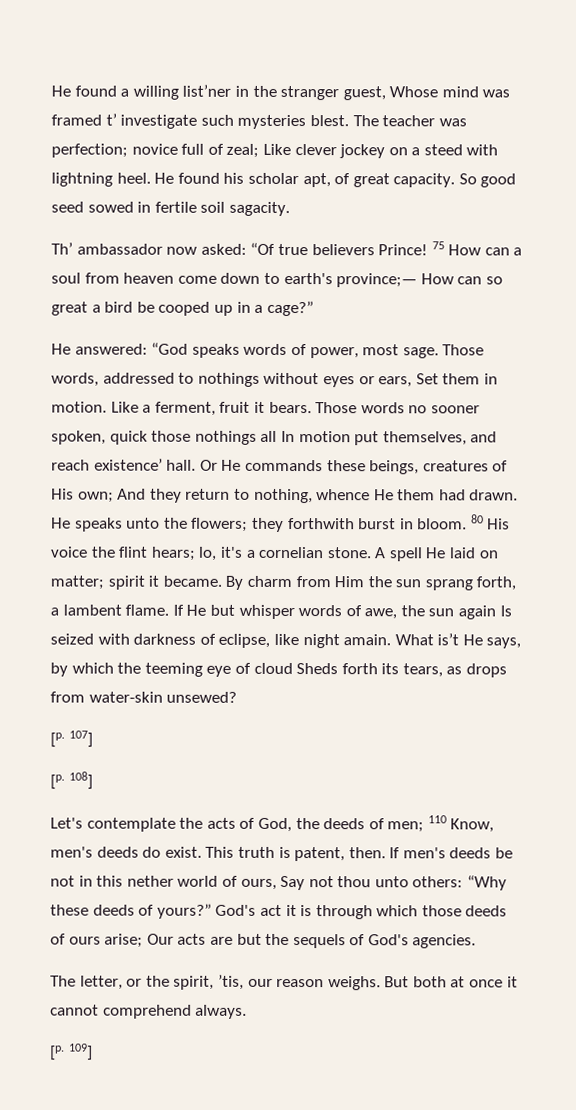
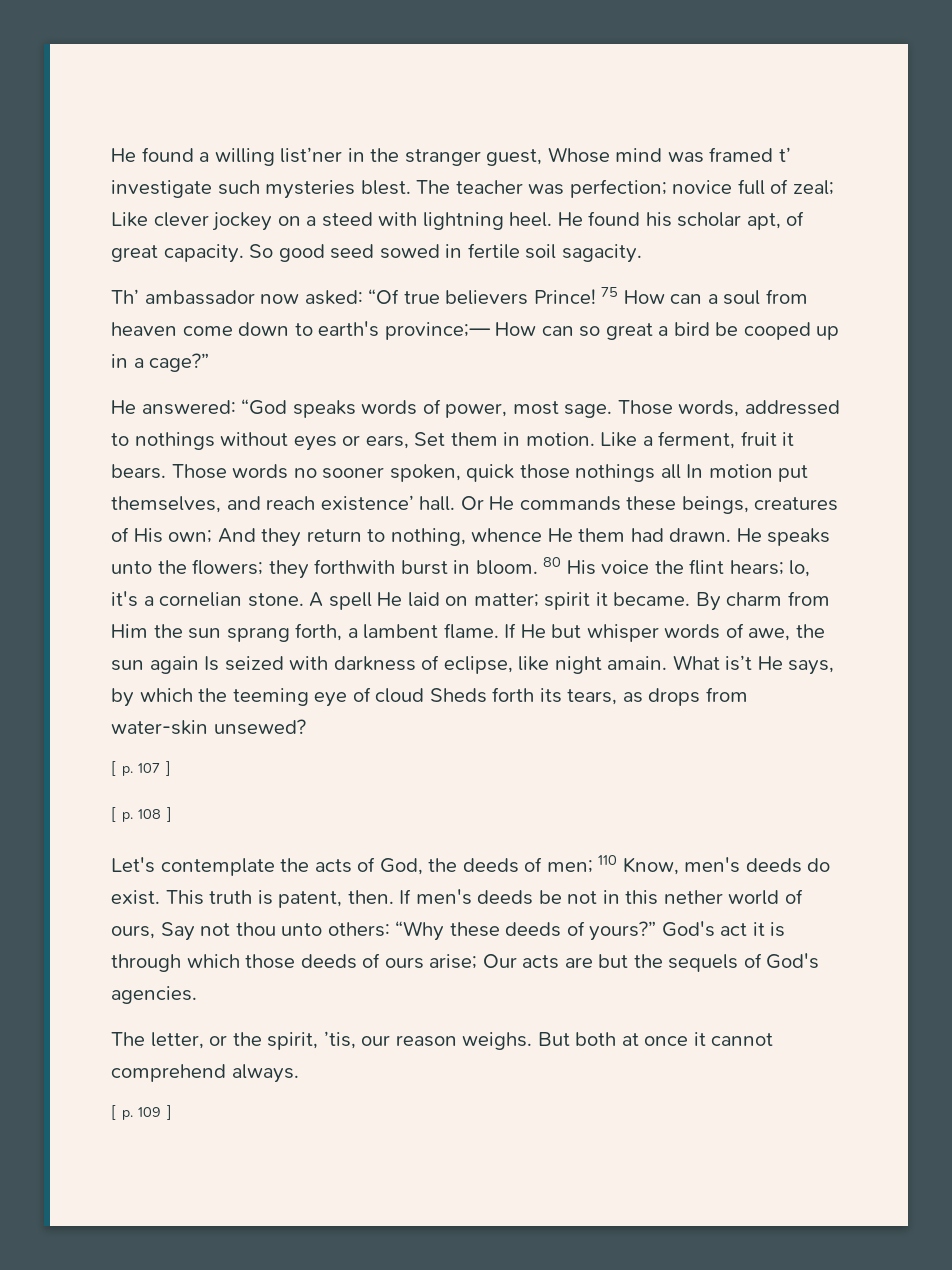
- [p. 107]
- [p. 108]
+ [ p. 107 ]
+ [ p. 108 ]
- [p. 109]
+ [ p. 109 ]

